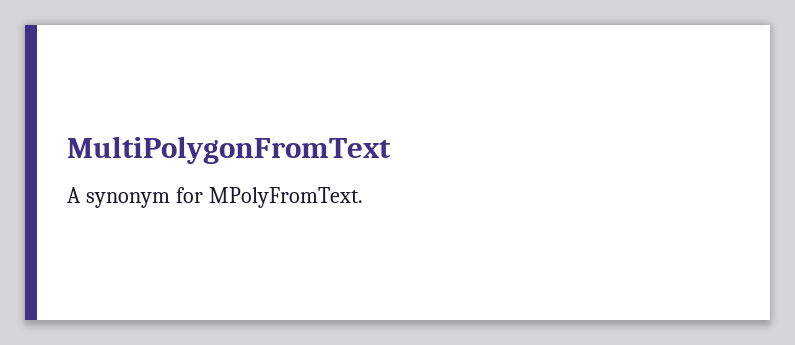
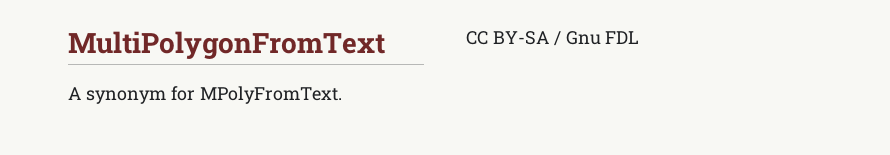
+ CC BY-SA / Gnu FDL

